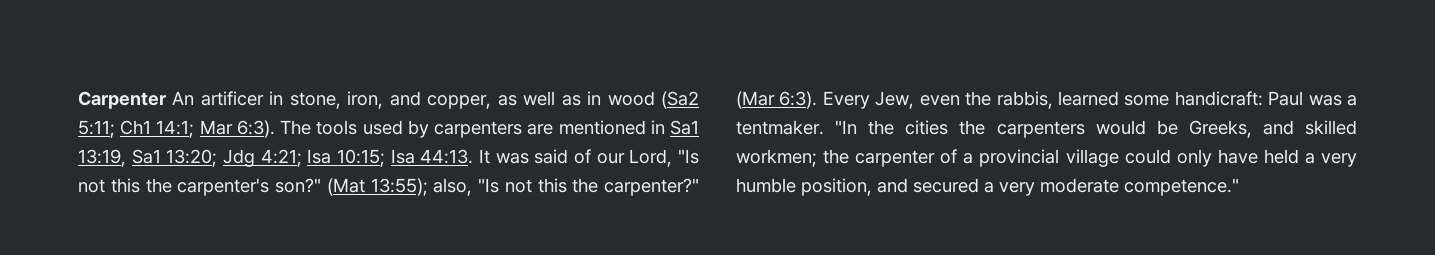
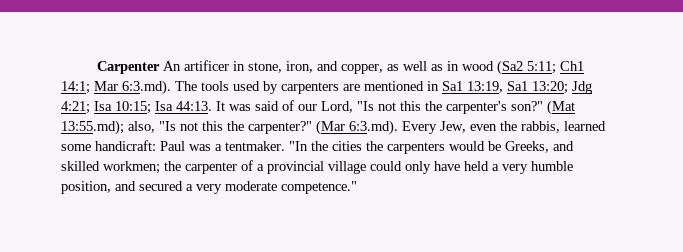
- Carpenter An artificer in stone, iron, and copper, as well as in wood (Sa2 5:11; Ch1 14:1; Mar 6:3). The tools used by carpenters are mentioned in Sa1 13:19, Sa1 13:20; Jdg 4:21; Isa 10:15; Isa 44:13.
+ Carpenter An artificer in stone, iron, and copper, as well as in wood (Sa2 5:11; Ch1 14:1; Mar 6:3.md). The tools used by carpenters are mentioned in Sa1 13:19, Sa1 13:20; Jdg 4:21; Isa 10:15; Isa 44:13.
- (Mat 13:55); also, "Is not this the carpenter?"
+ (Mat 13:55.md); also, "Is not this the carpenter?"
- (Mar 6:3). Every Jew, even the rabbis, learned some handicraft: Paul was a tentmaker.
+ (Mar 6:3.md). Every Jew, even the rabbis, learned some handicraft: Paul was a tentmaker.

